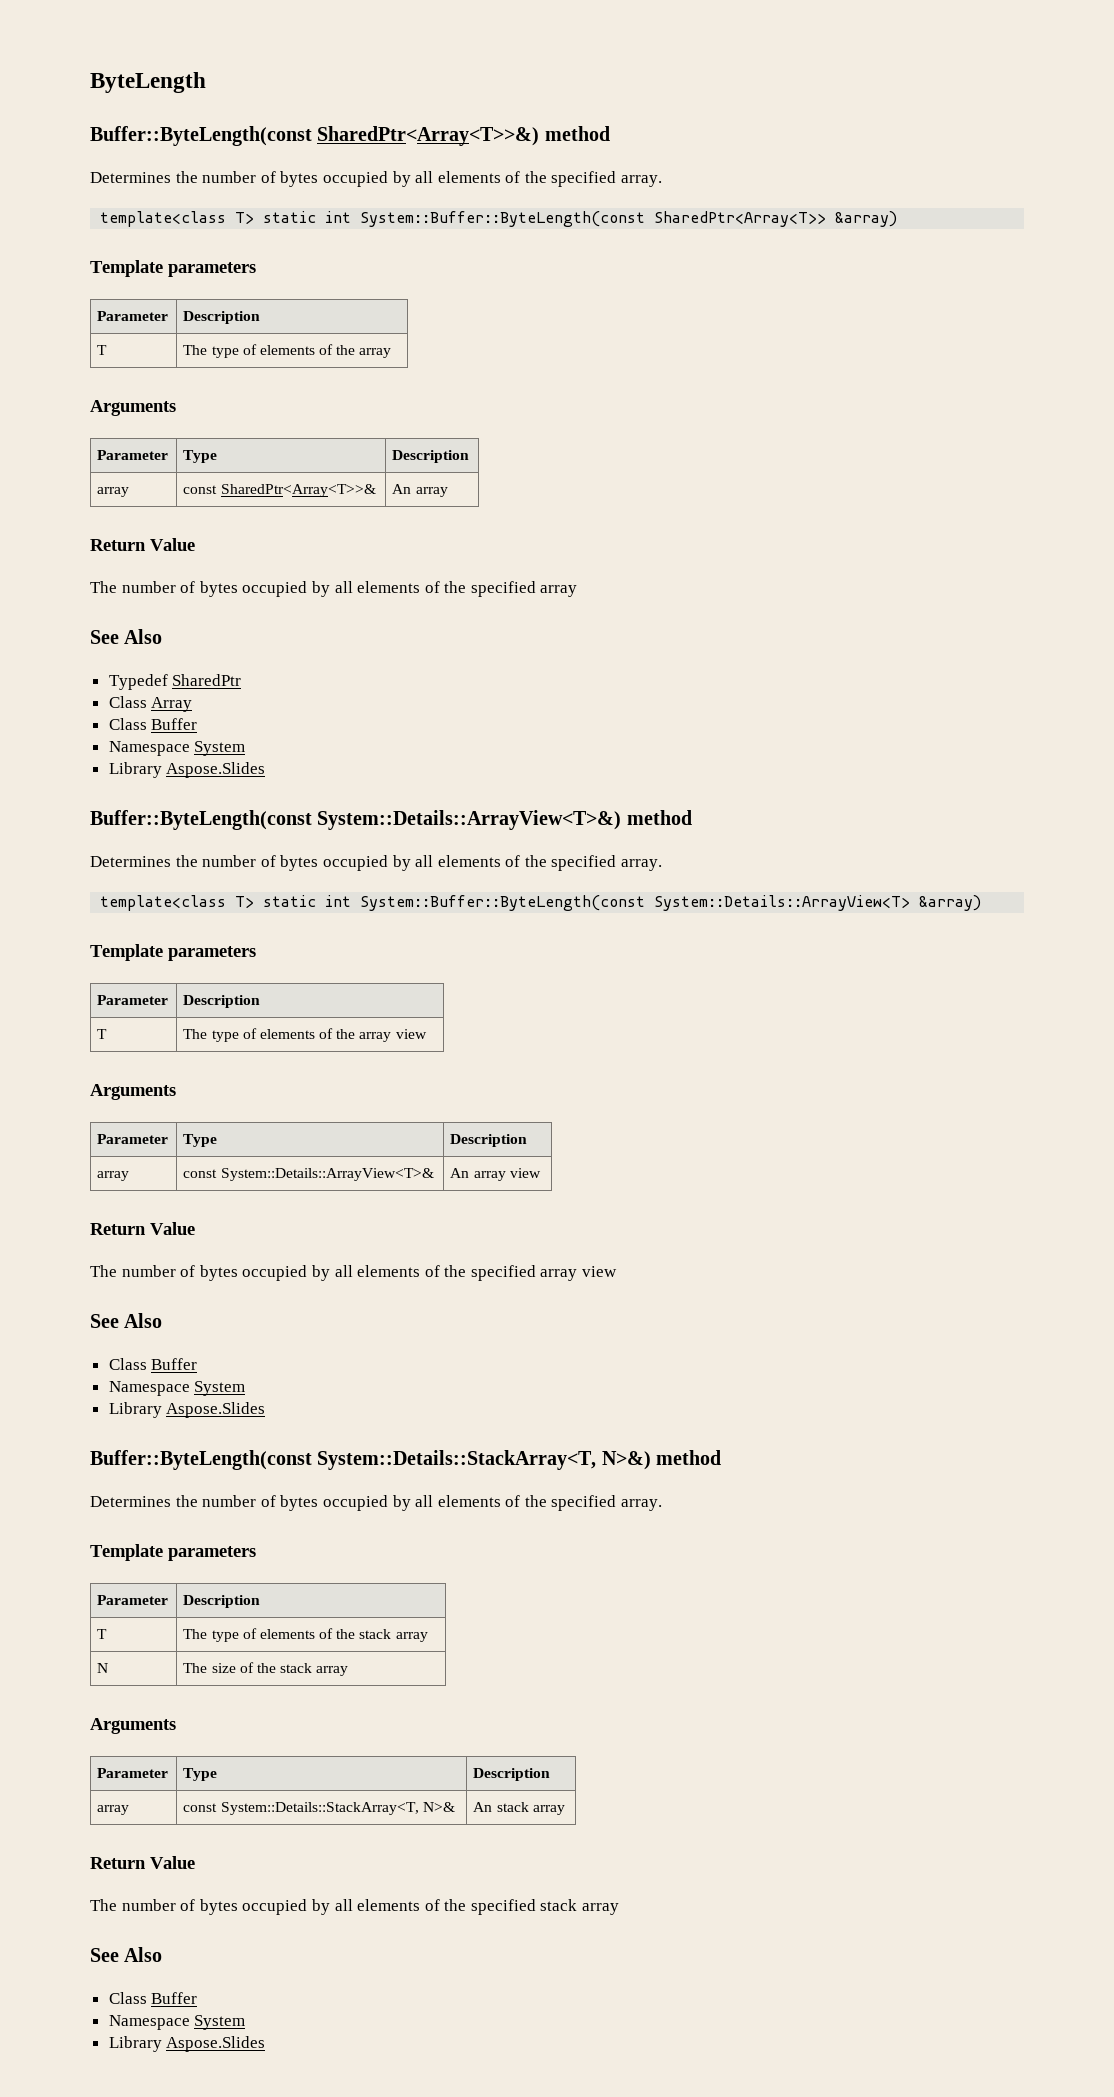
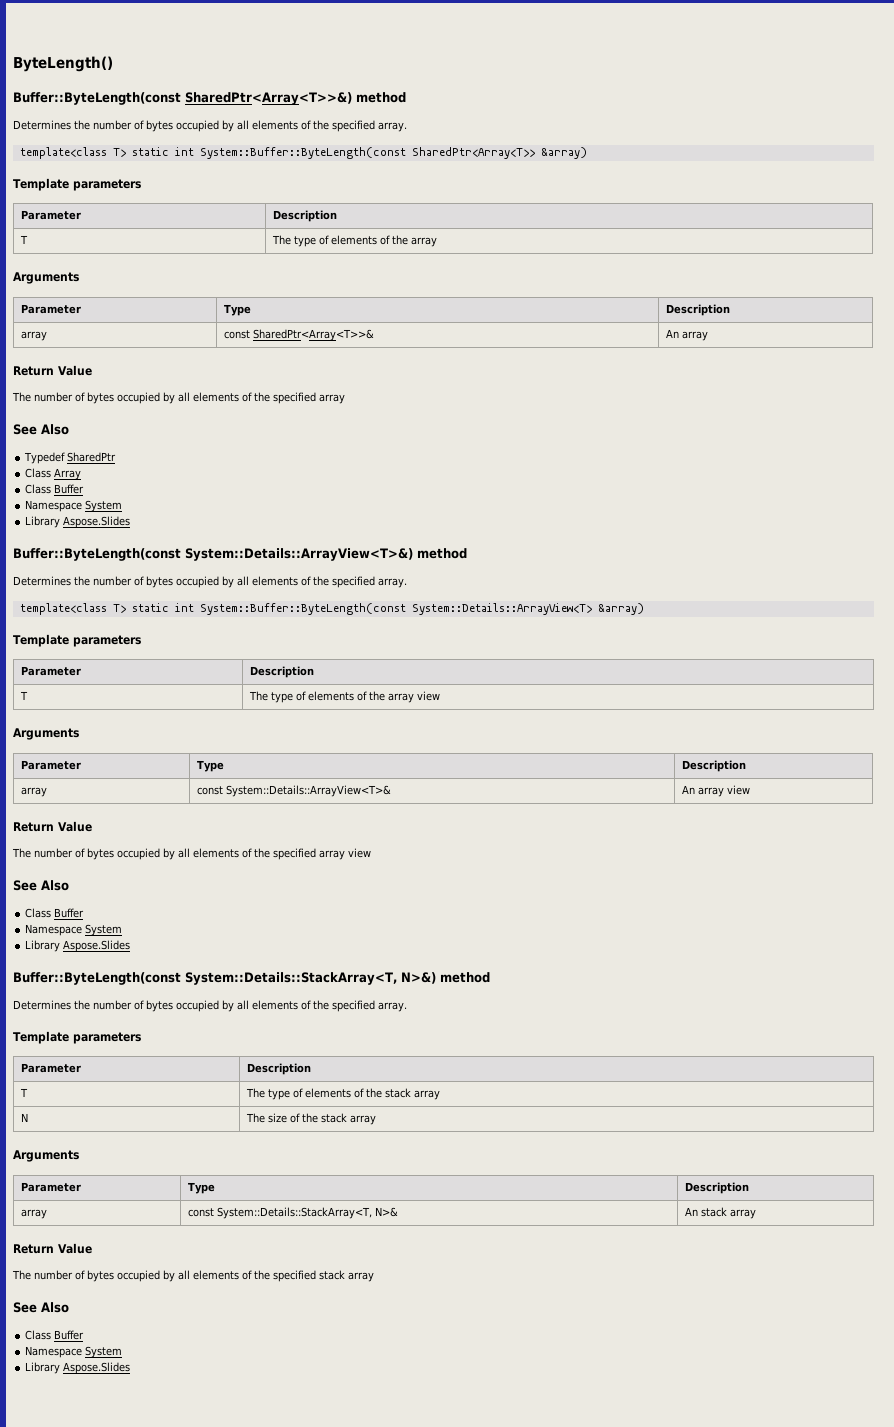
- ByteLength
+ ByteLength()

